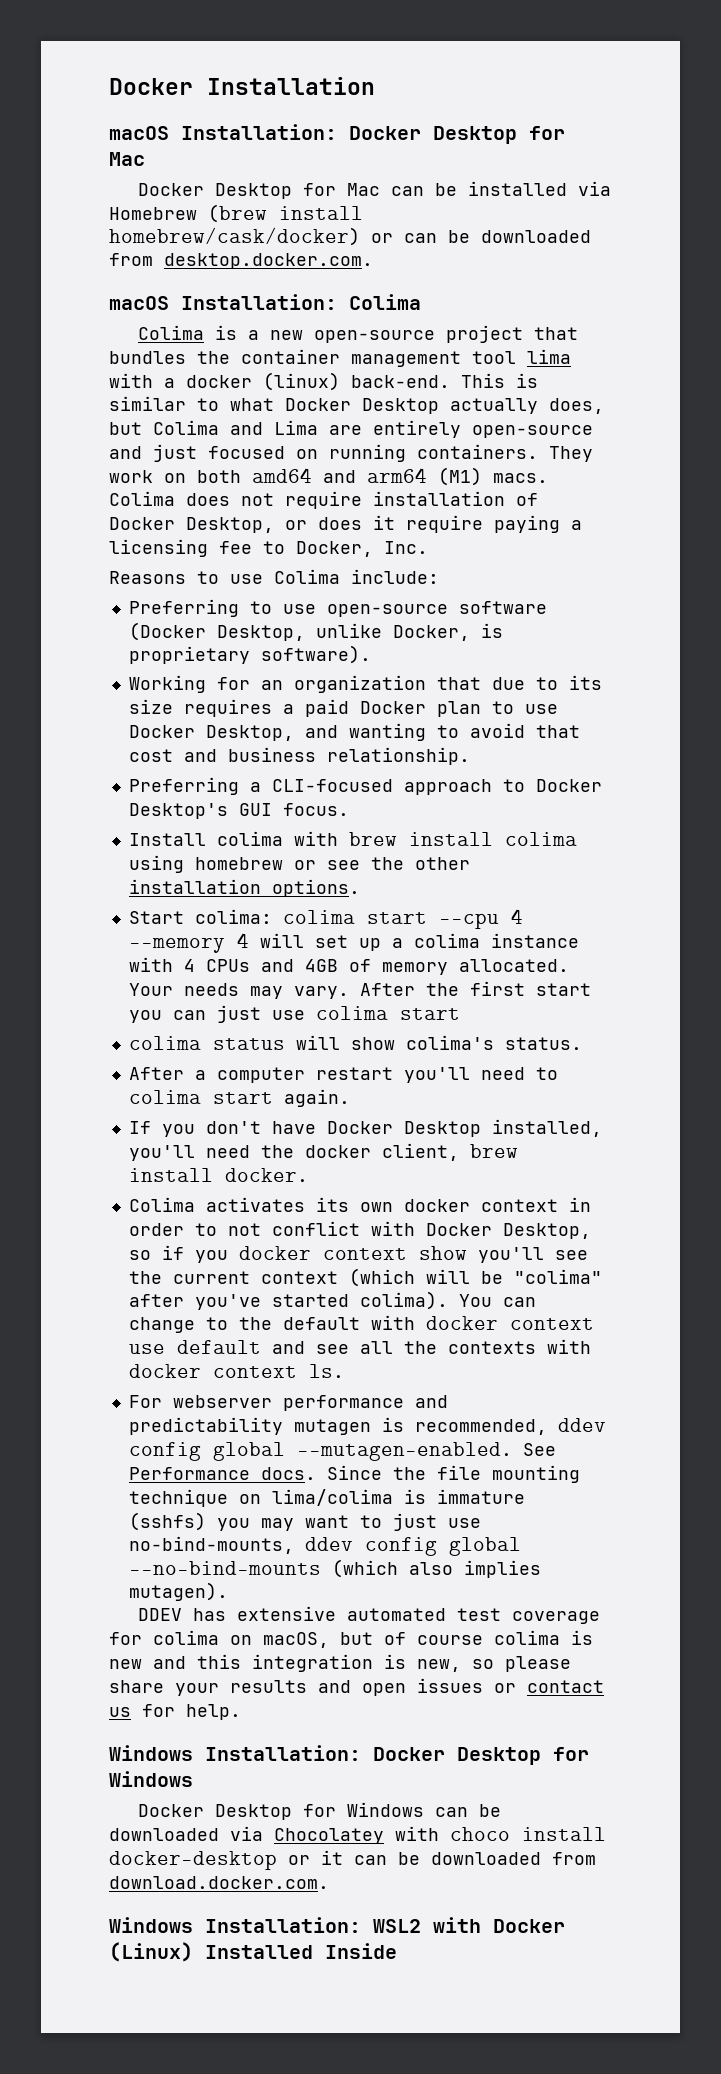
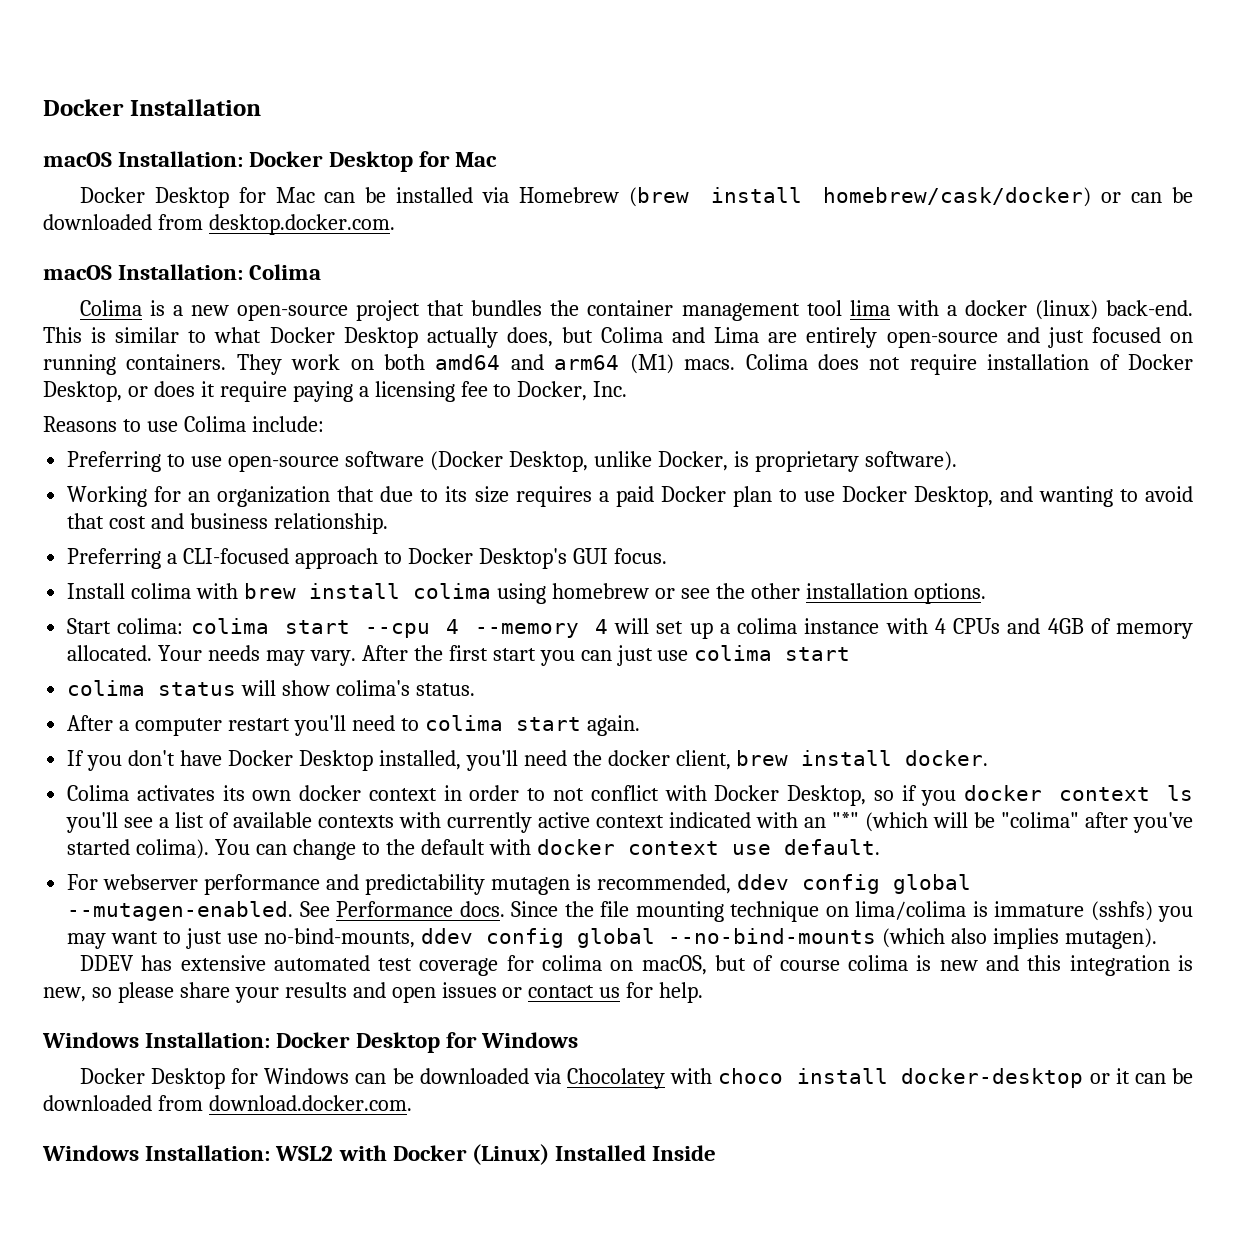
- Colima activates its own docker context in order to not conflict with Docker Desktop, so if you docker context show you'll see the current context (which will be "colima" after you've started colima).
+ Colima activates its own docker context in order to not conflict with Docker Desktop, so if you docker context ls you'll see a list of available contexts with currently active context indicated with an "*" (which will be "colima" after you've started colima).
- You can change to the default with docker context use default and see all the contexts with docker context ls.
+ You can change to the default with docker context use default.

